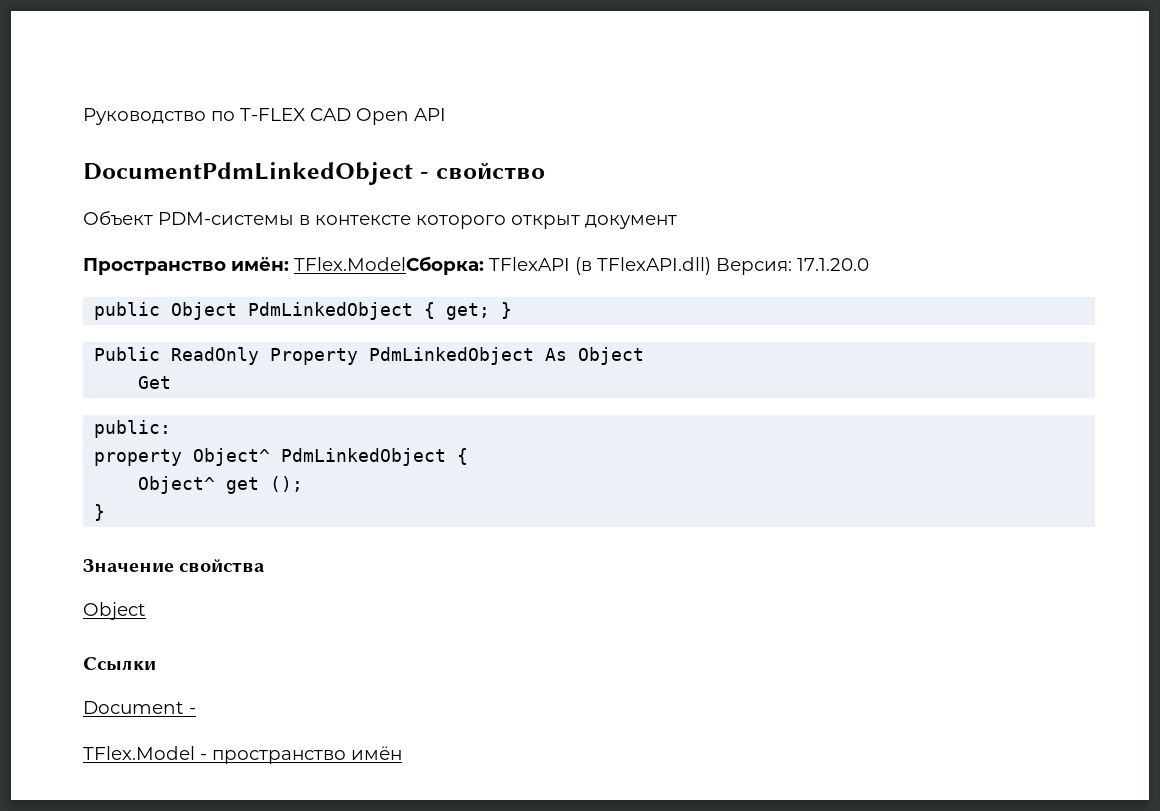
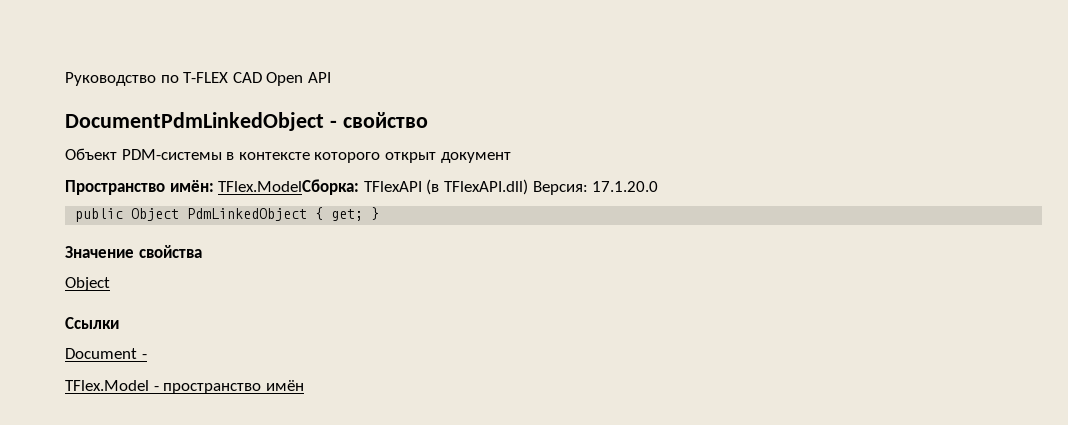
- Public ReadOnly Property PdmLinkedObject As Object
- Get
- public:
- property Object^ PdmLinkedObject {
- Object^ get ();
- }

